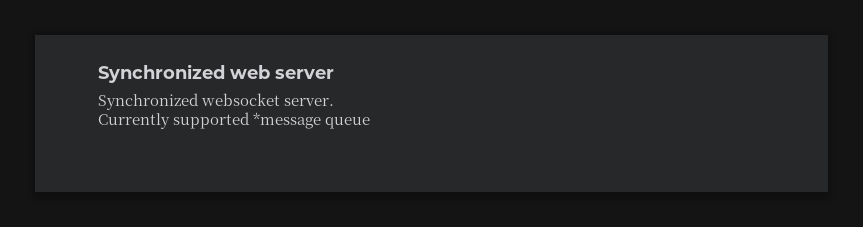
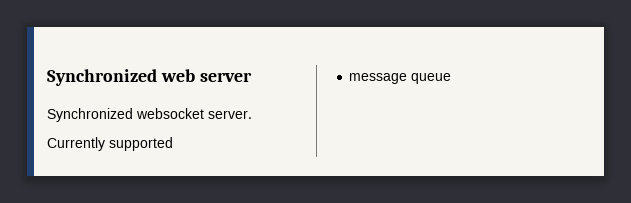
- Currently supported *message queue
+ Currently supported
+ message queue

